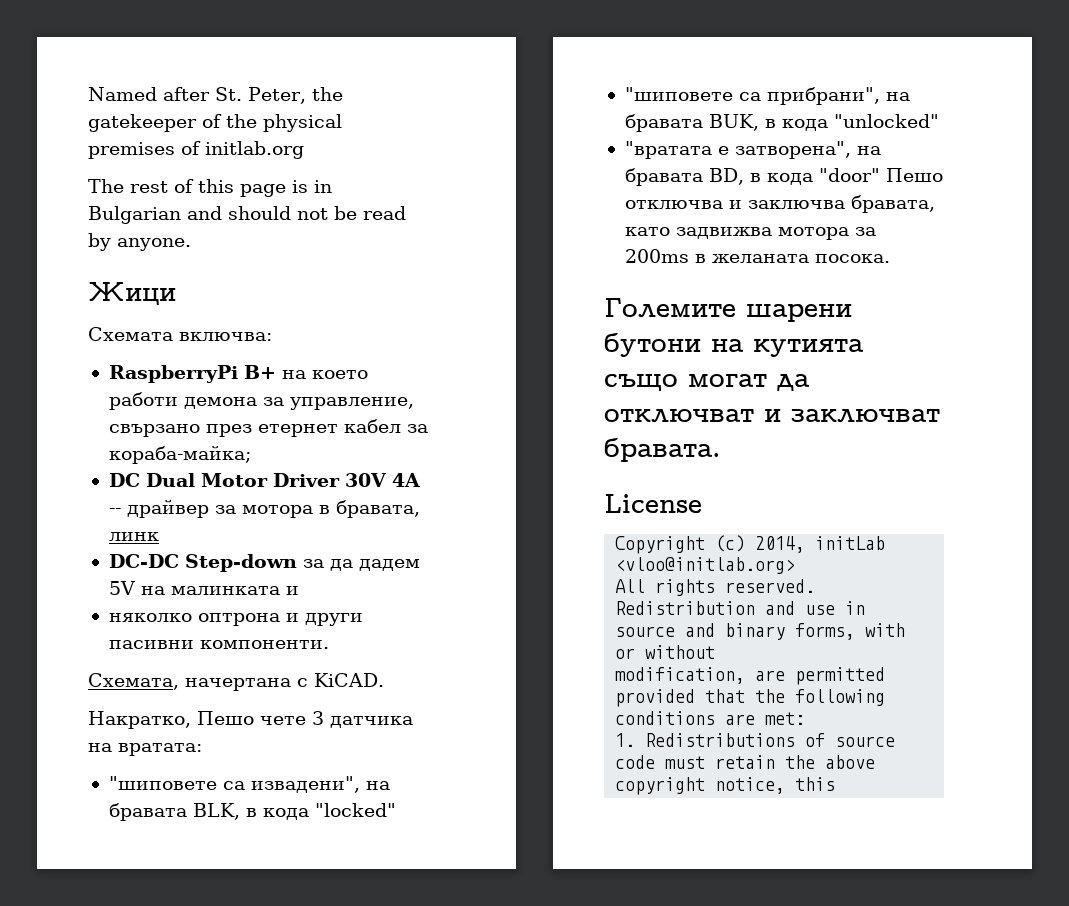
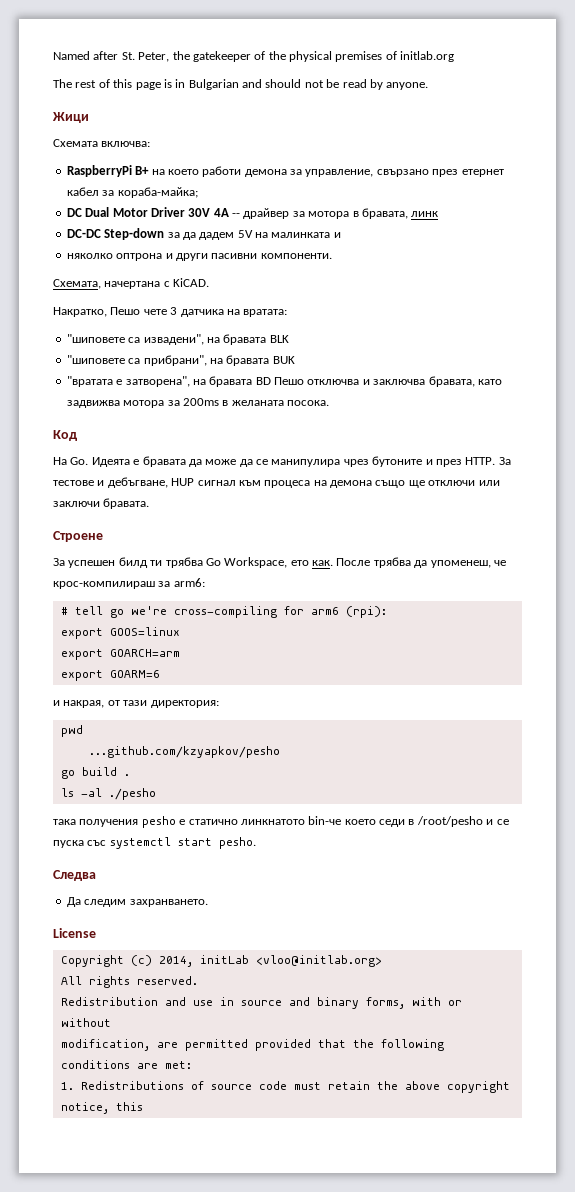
- "шиповете са извадени", на бравата BLK, в кода "locked"
+ "шиповете са извадени", на бравата BLK
- "шиповете са прибрани", на бравата BUK, в кода "unlocked"
+ "шиповете са прибрани", на бравата BUK
- "вратата е затворена", на бравата BD, в кода "door" Пешо отключва и заключва бравата, като задвижва мотора за 200ms в желаната посока.
+ "вратата е затворена", на бравата BD Пешо отключва и заключва бравата, като задвижва мотора за 200ms в желаната посока.
- Големите шарени бутони на кутията също могат да отключват и заключват бравата.
+ Код
+ На Go. Идеята е бравата да може да се манипулира чрез бутоните и през HTTP. За тестове и дебъгване, HUP сигнал към процеса на демона също ще отключи или заключи бравата.
+ Строене
+ За успешен билд ти трябва Go Workspace, ето как. После трябва да упоменеш, че крос-компилираш за arm6:
+ # tell go we're cross-compiling for arm6 (rpi):
+ export GOOS=linux
+ export GOARCH=arm
+ export GOARM=6
+ и накрая, от тази директория:
+ pwd
+ ...github.com/kzyapkov/pesho
+ go build .
+ ls -al ./pesho
+ така получения pesho е статично линкнатото bin-че което седи в /root/pesho и се пуска със systemctl start pesho.
+ Следва
+ Да следим захранването.

